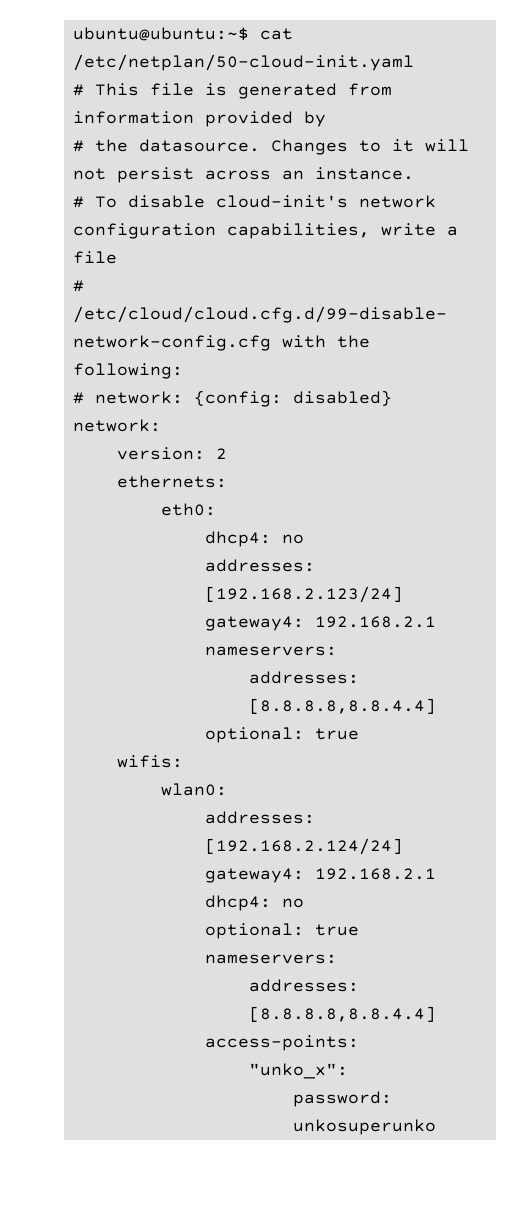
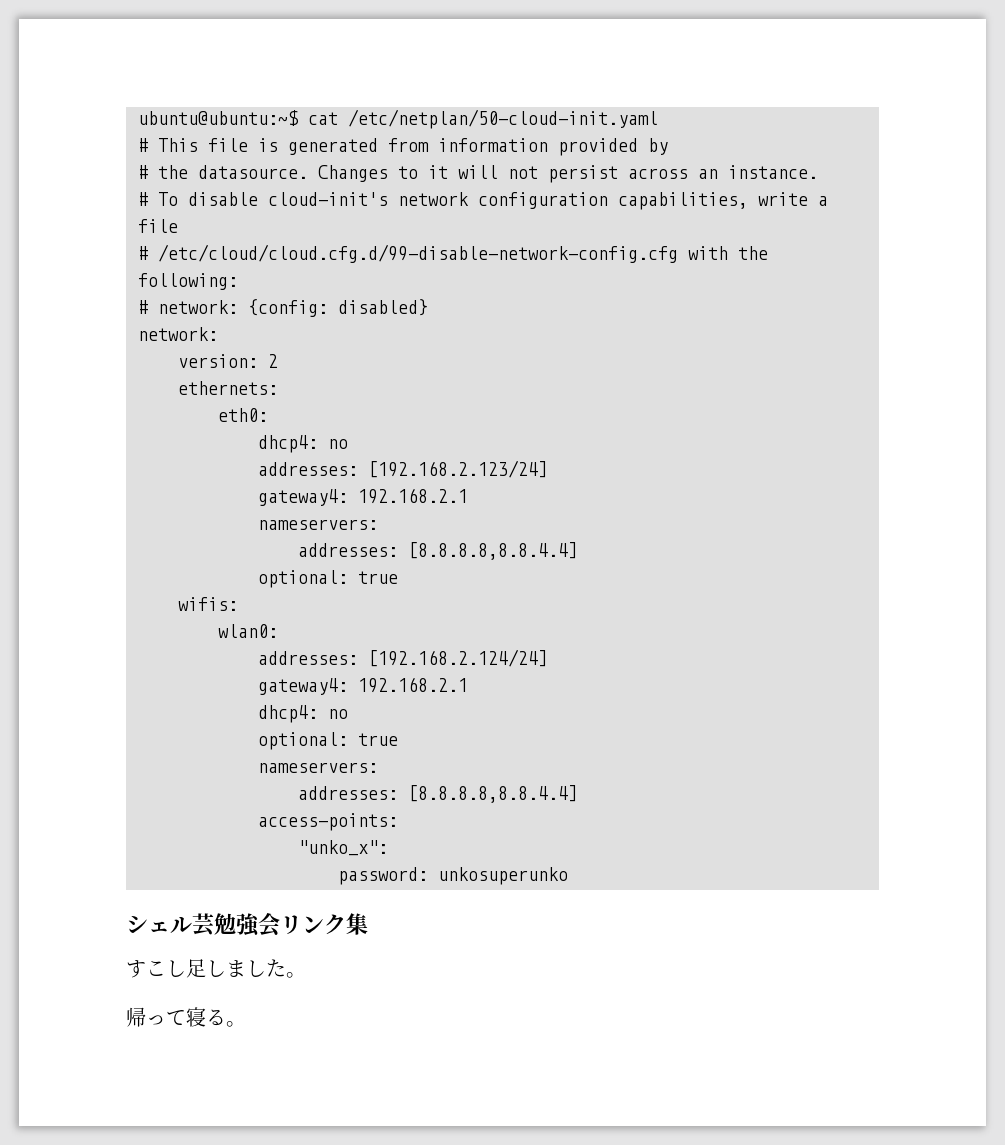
+ シェル芸勉強会リンク集
+ すこし足しました。
+ 帰って寝る。

